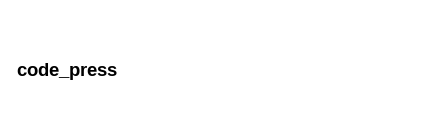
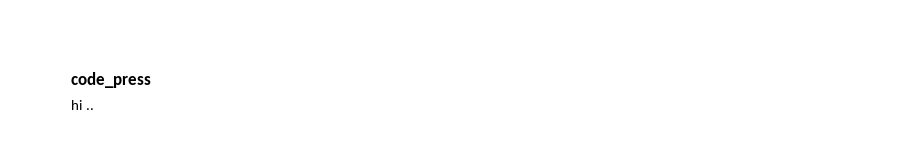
+ hi ..

